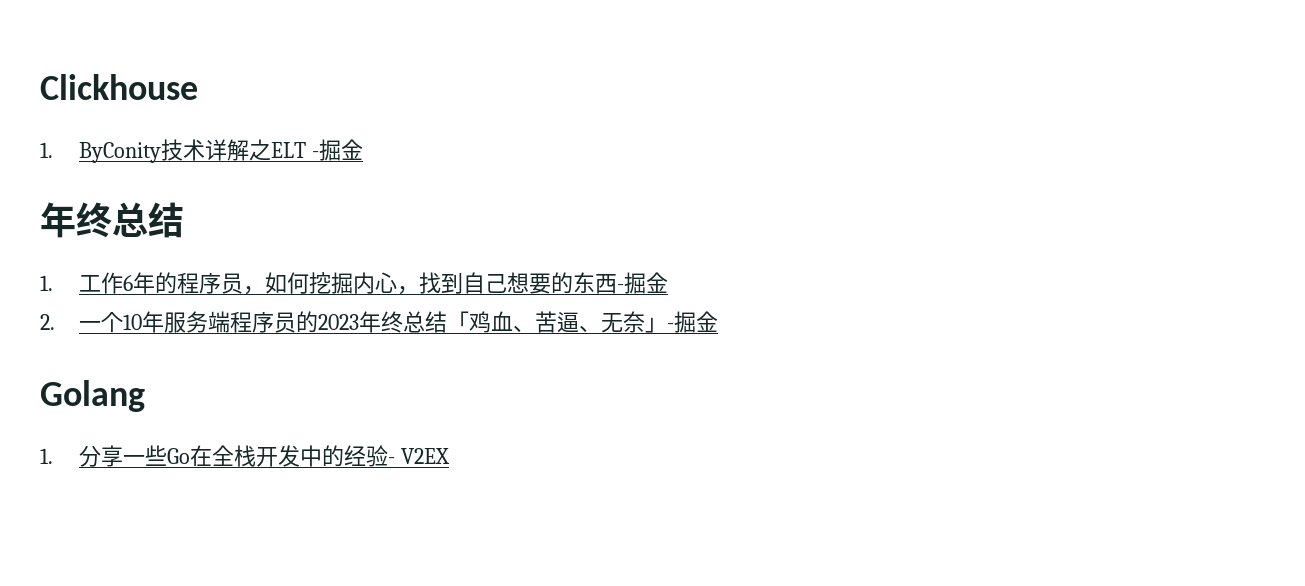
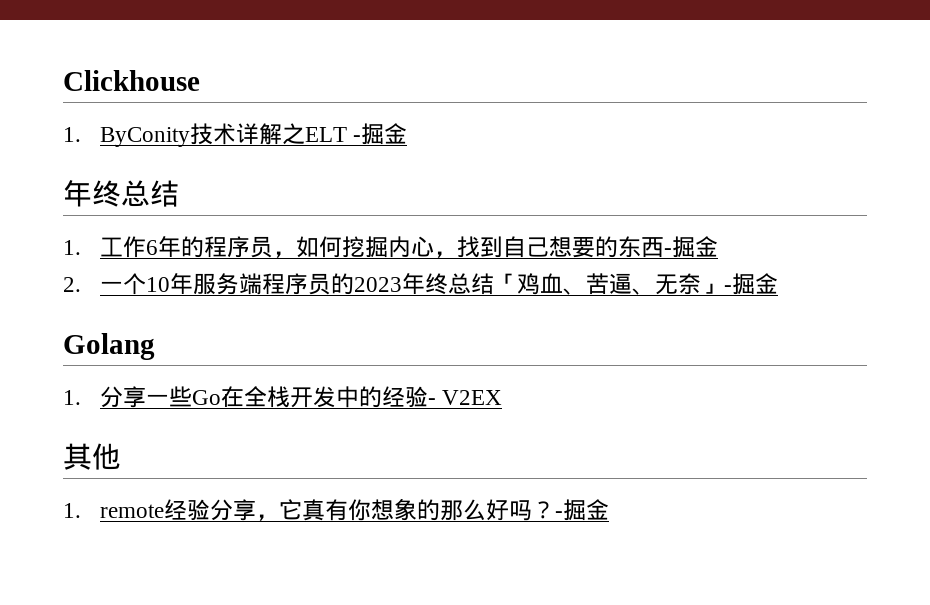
+ 其他
+ 1. remote经验分享，它真有你想象的那么好吗？-掘金

